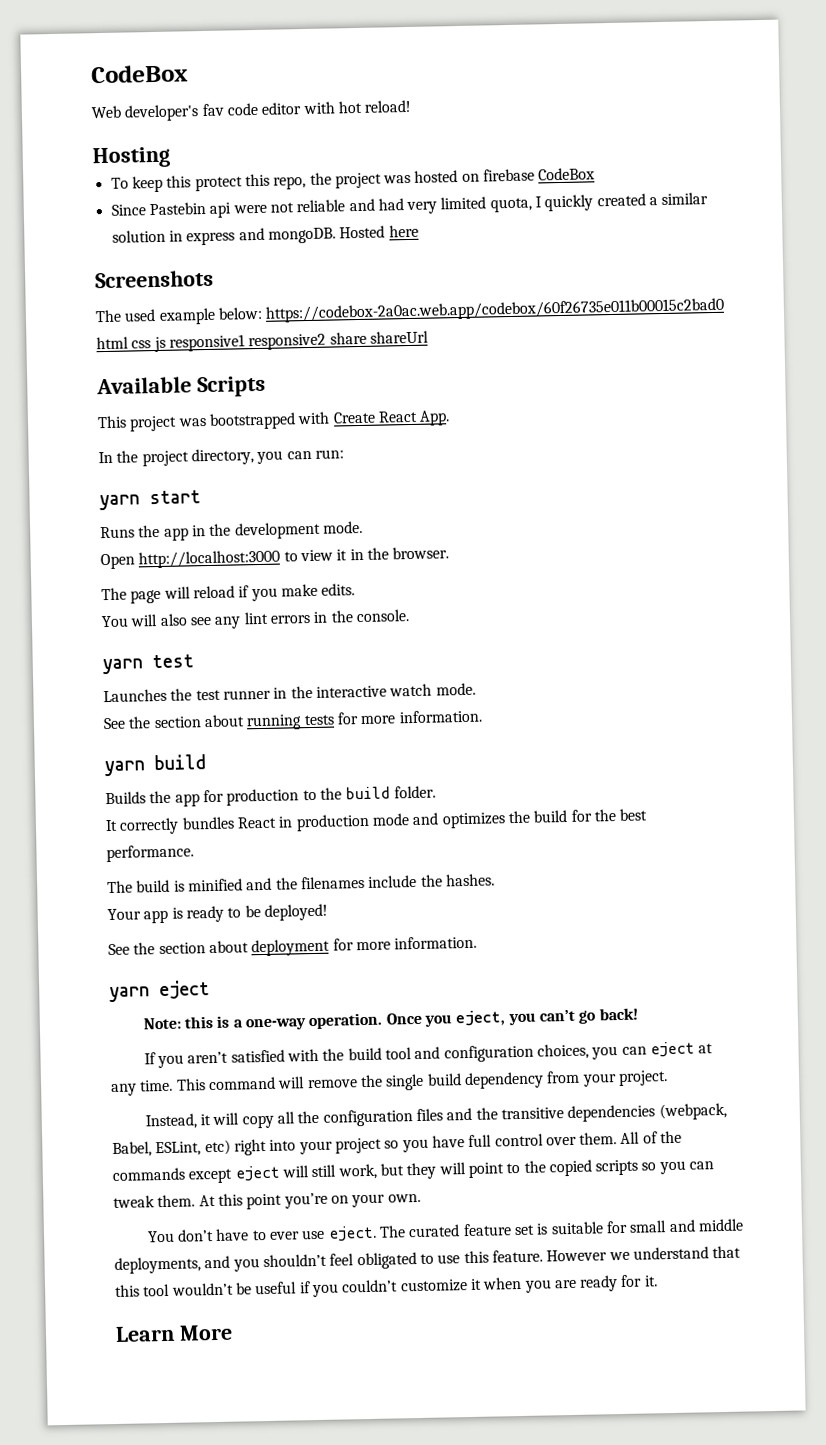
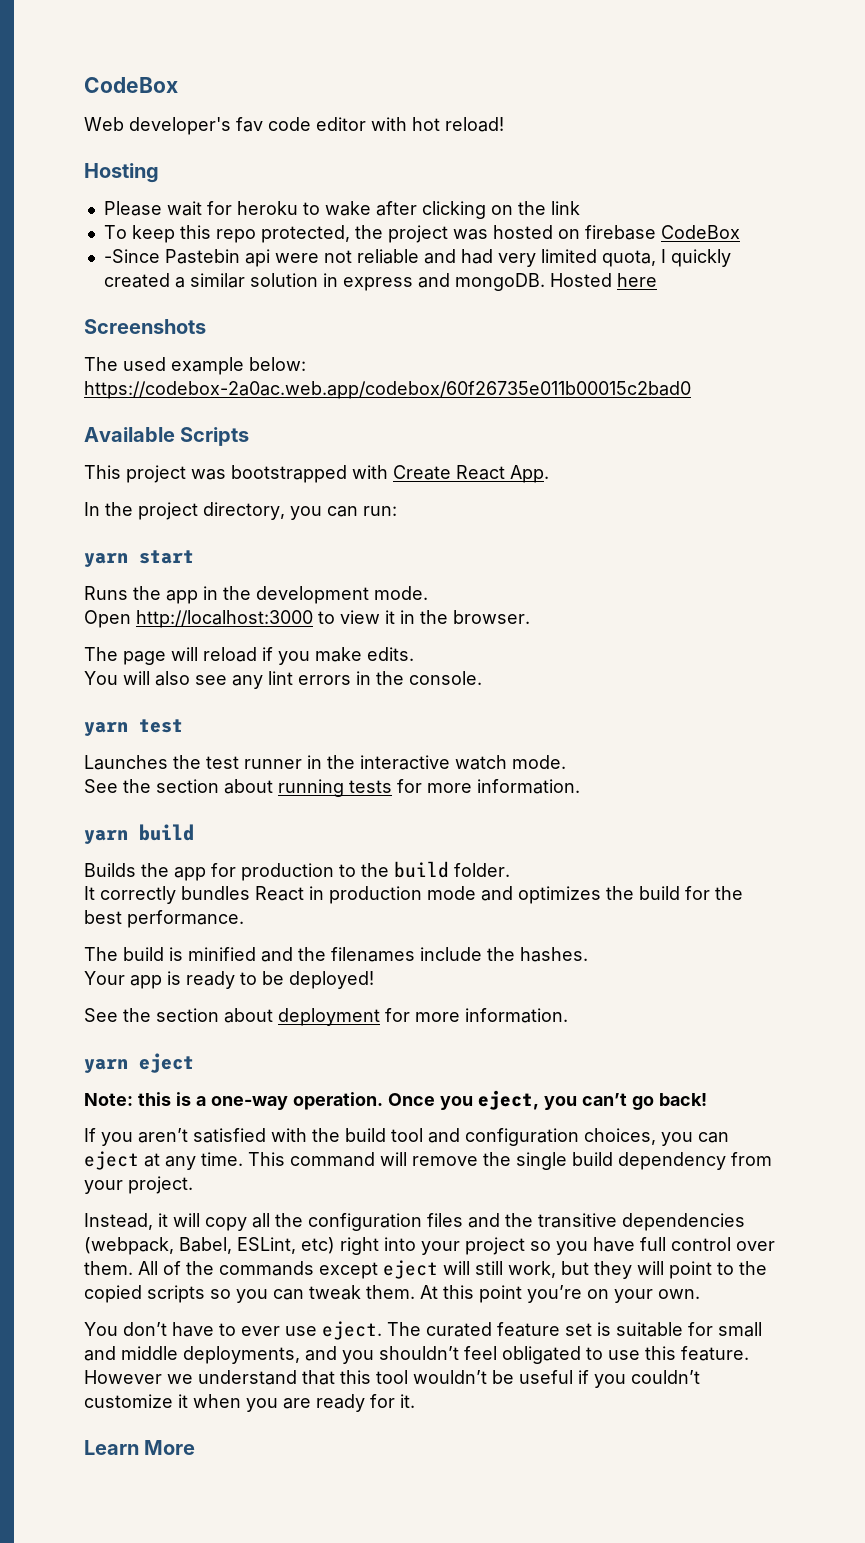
+ Please wait for heroku to wake after clicking on the link
- To keep this protect this repo, the project was hosted on firebase CodeBox
+ To keep this repo protected, the project was hosted on firebase CodeBox
- Since Pastebin api were not reliable and had very limited quota, I quickly created a similar solution in express and mongoDB.
+ -Since Pastebin api were not reliable and had very limited quota, I quickly created a similar solution in express and mongoDB.
- The used example below: https://codebox-2a0ac.web.app/codebox/60f26735e011b00015c2bad0 html css js responsive1 responsive2 share shareUrl
+ The used example below: https://codebox-2a0ac.web.app/codebox/60f26735e011b00015c2bad0

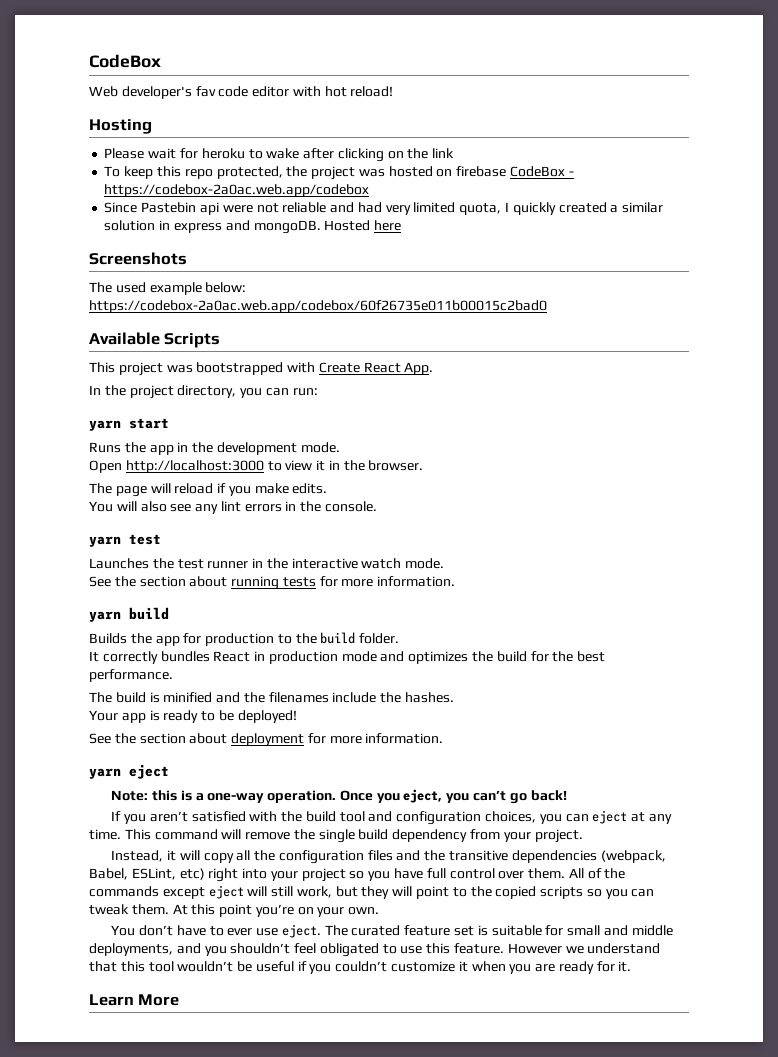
- To keep this repo protected, the project was hosted on firebase CodeBox
- -Since Pastebin api were not reliable and had very limited quota, I quickly created a similar solution in express and mongoDB.
+ To keep this repo protected, the project was hosted on firebase CodeBox - https://codebox-2a0ac.web.app/codebox
+ Since Pastebin api were not reliable and had very limited quota, I quickly created a similar solution in express and mongoDB.

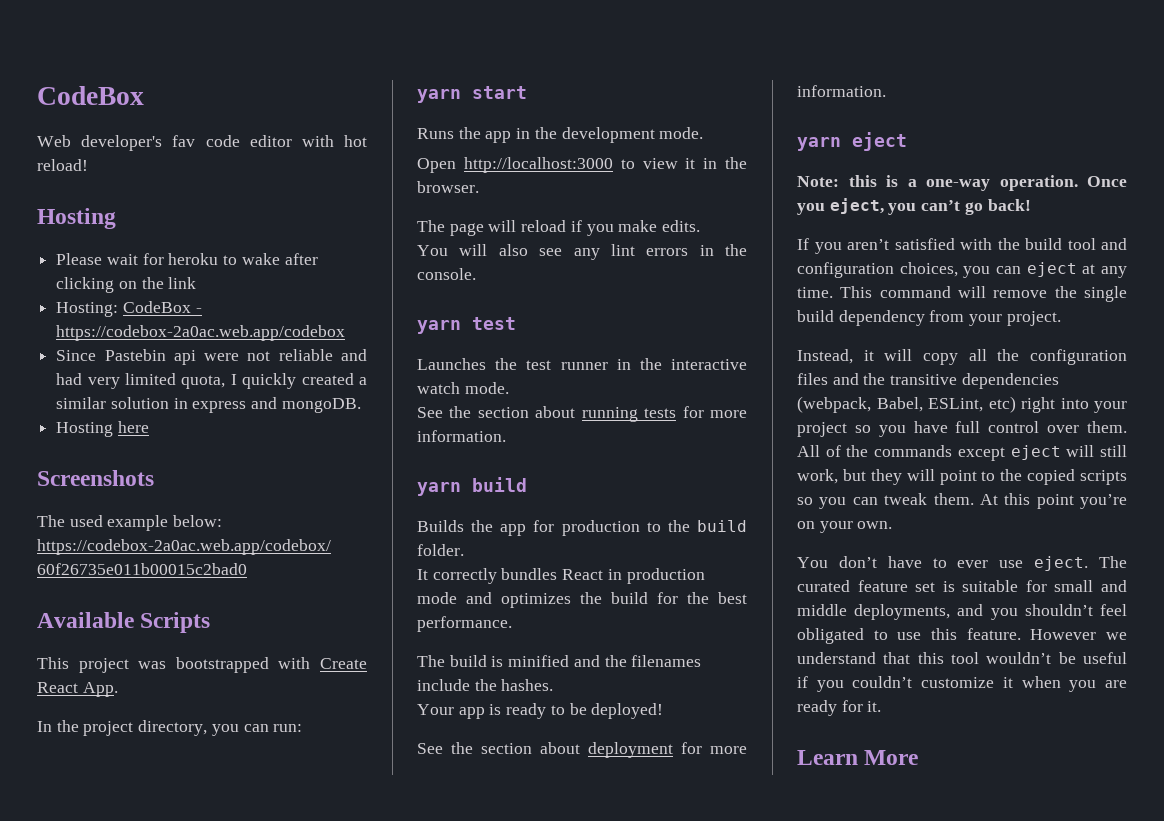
- To keep this repo protected, the project was hosted on firebase CodeBox - https://codebox-2a0ac.web.app/codebox
+ Hosting: CodeBox - https://codebox-2a0ac.web.app/codebox
- Since Pastebin api were not reliable and had very limited quota, I quickly created a similar solution in express and mongoDB. Hosted here
+ Since Pastebin api were not reliable and had very limited quota, I quickly created a similar solution in express and mongoDB.
+ Hosting here

